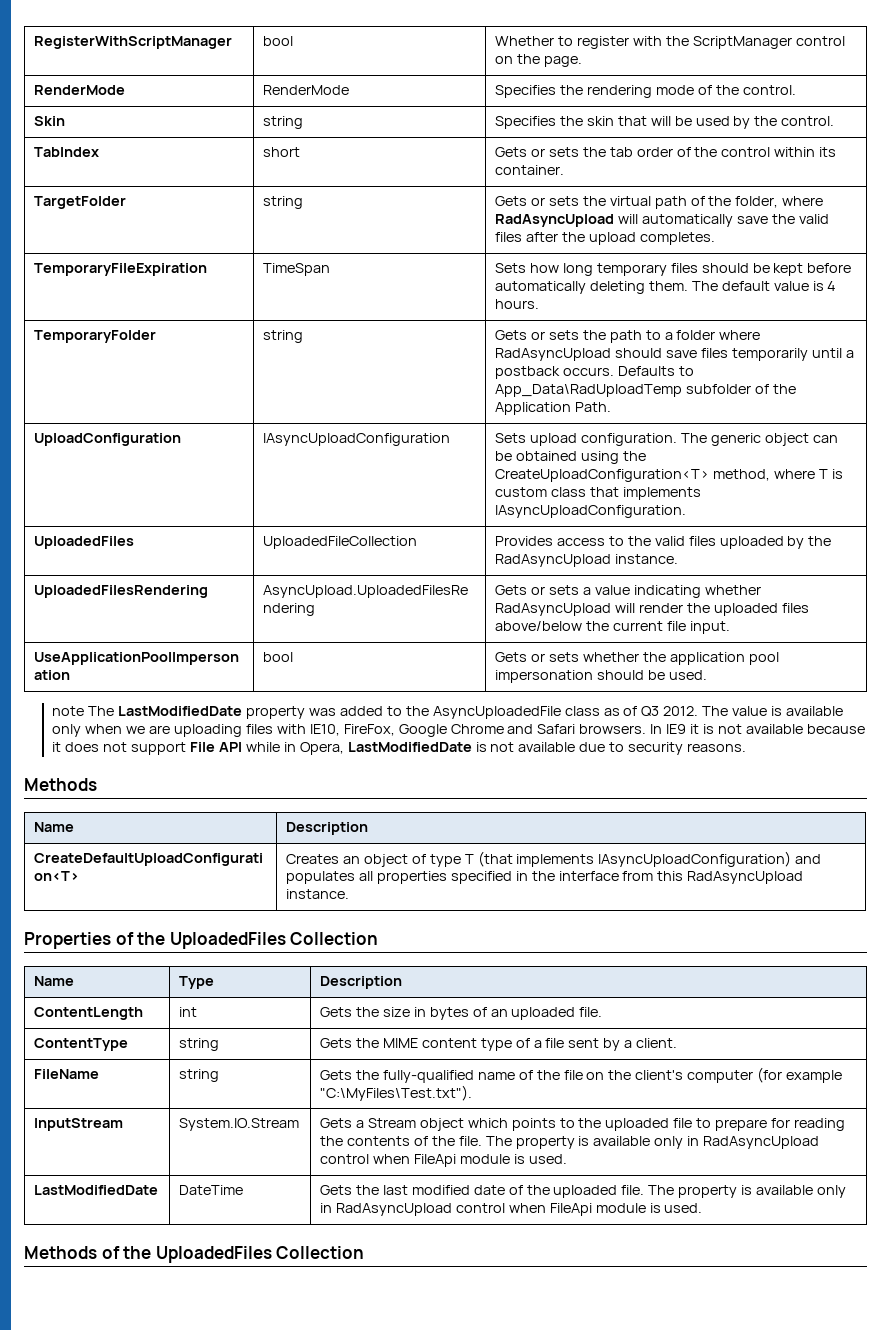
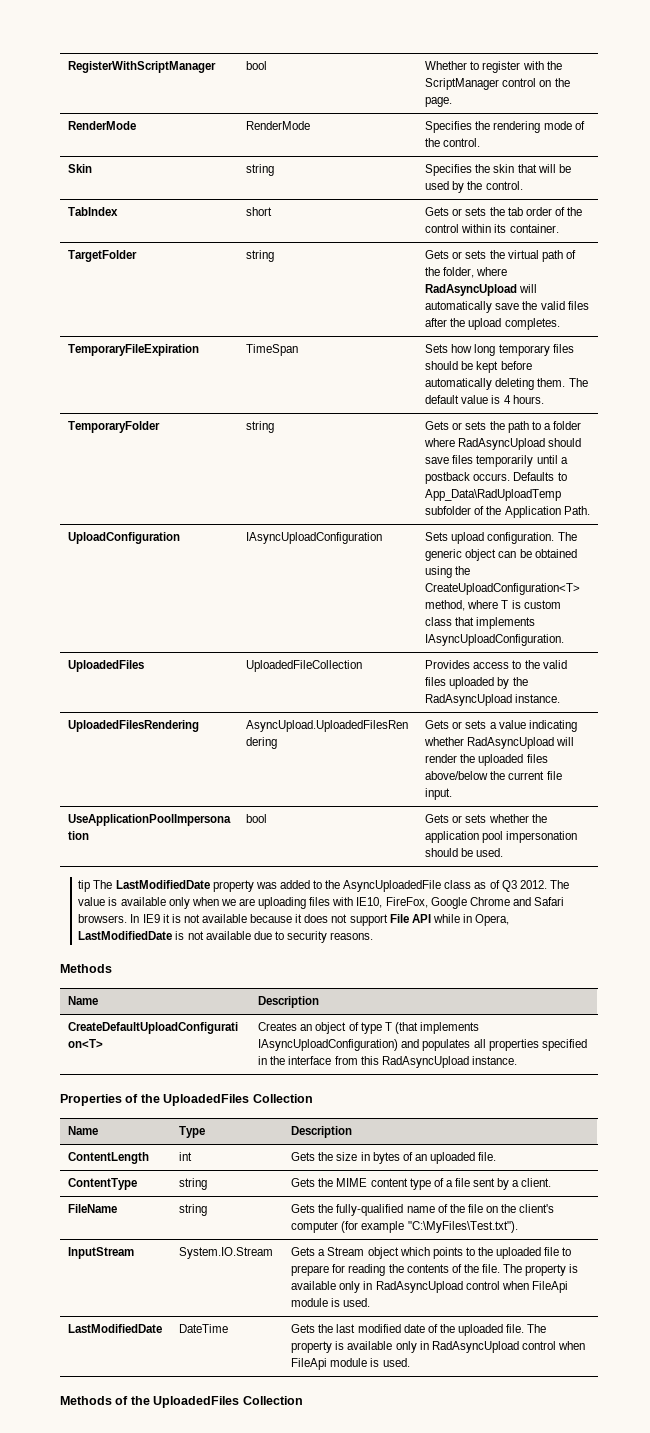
- note The LastModifiedDate property was added to the AsyncUploadedFile class as of Q3 2012.
+ tip The LastModifiedDate property was added to the AsyncUploadedFile class as of Q3 2012.

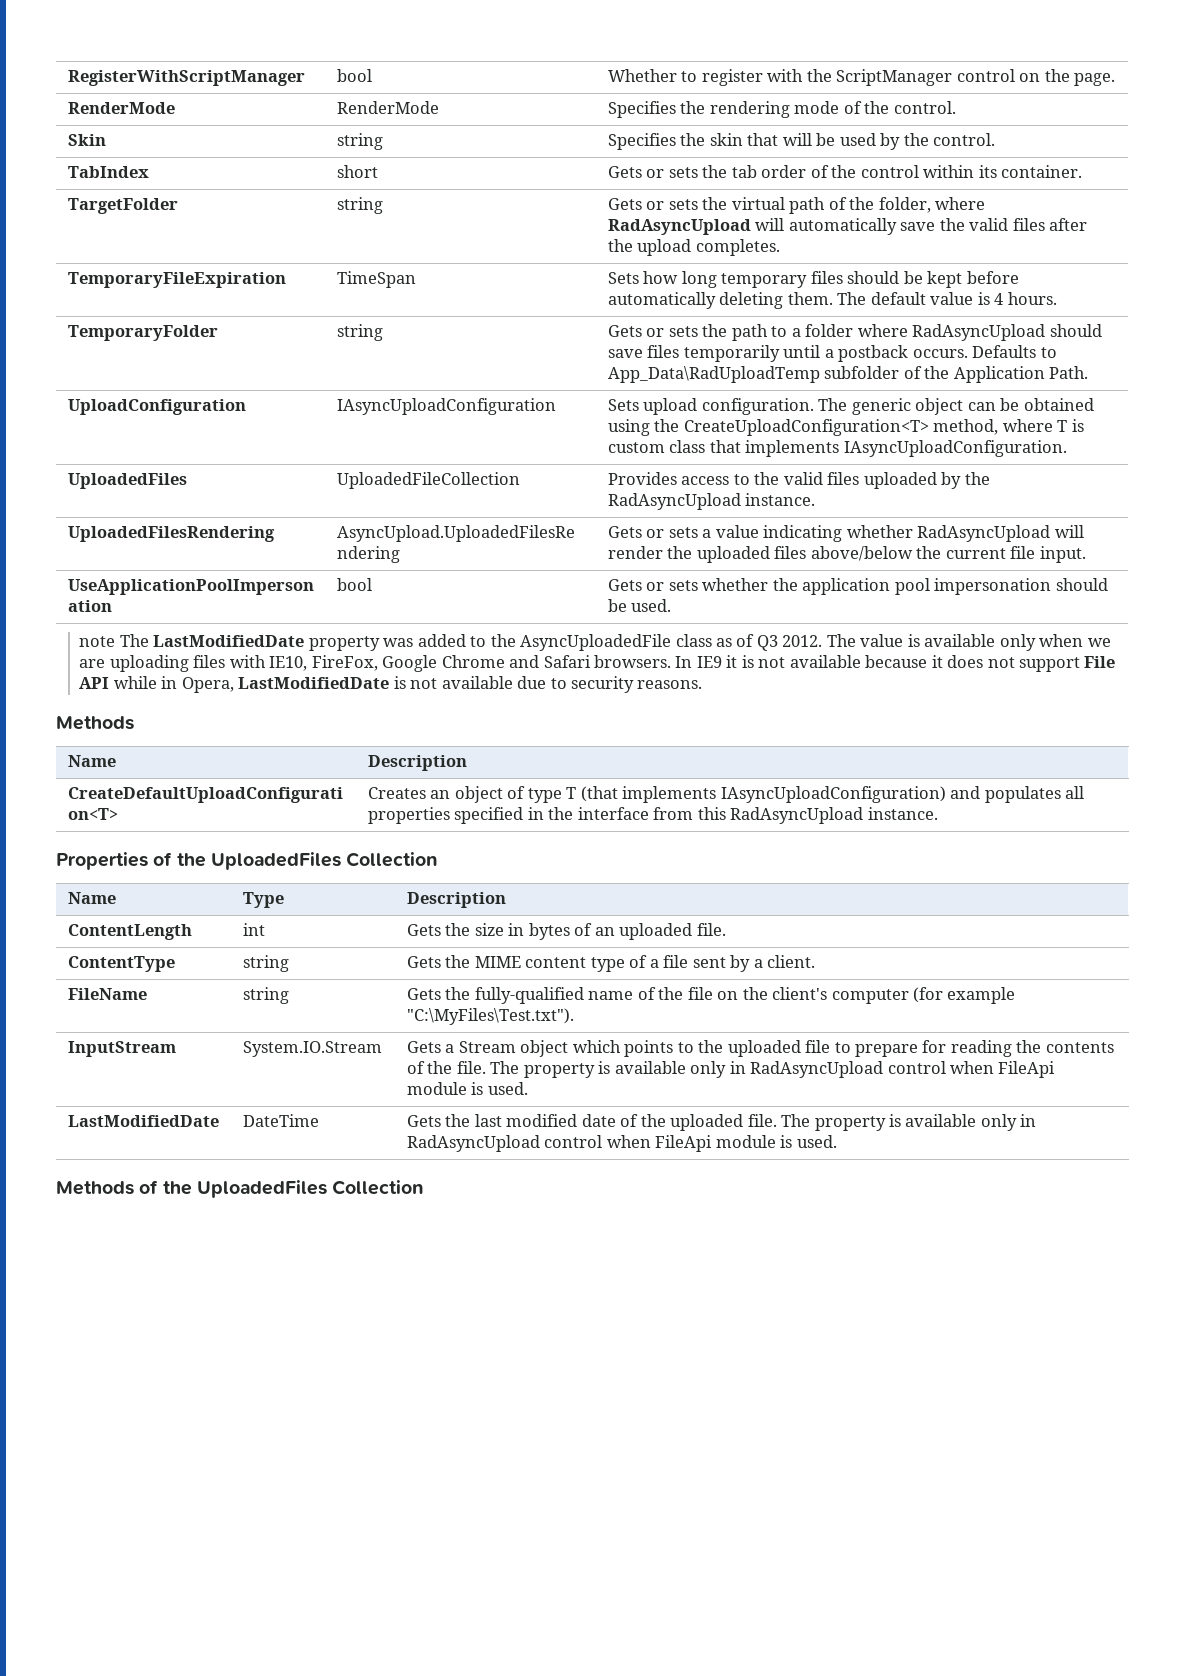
- tip The LastModifiedDate property was added to the AsyncUploadedFile class as of Q3 2012.
+ note The LastModifiedDate property was added to the AsyncUploadedFile class as of Q3 2012.

